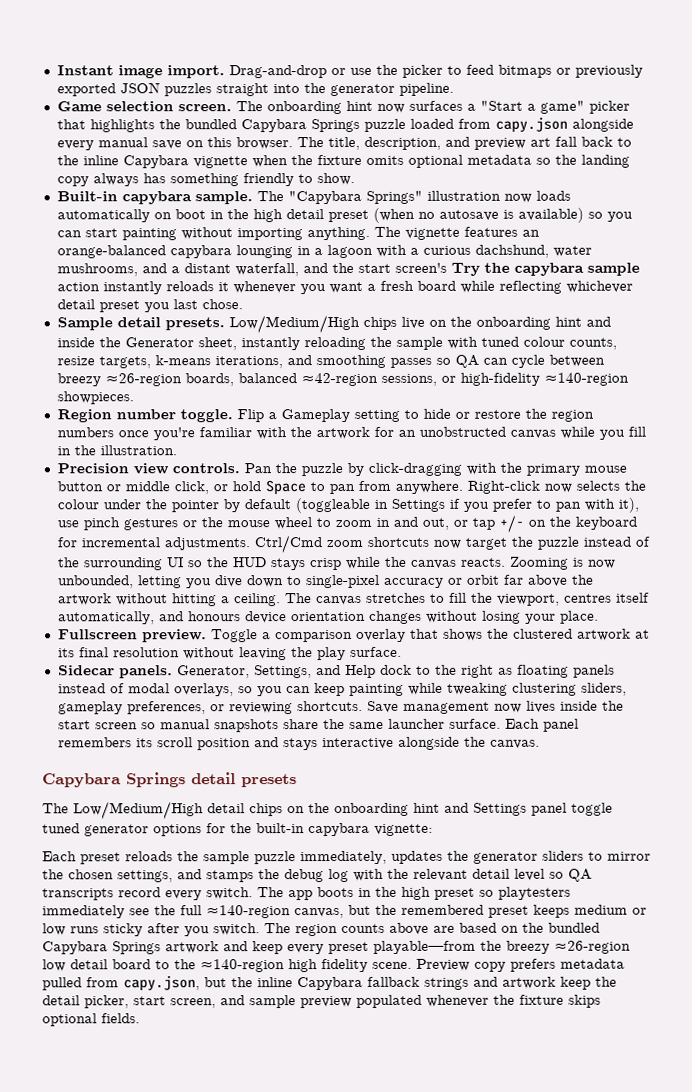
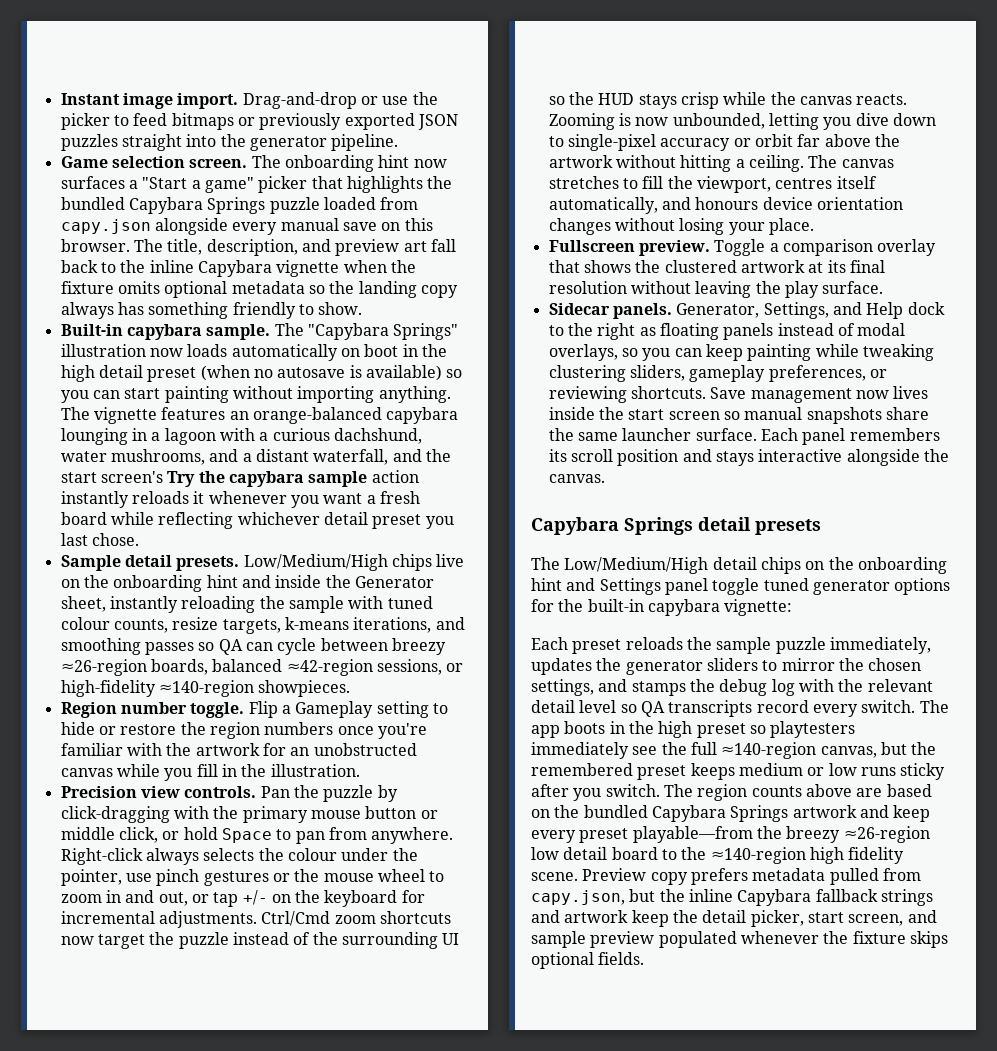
- Right-click now selects the colour under the pointer by default (toggleable in Settings if you prefer to pan with it), use pinch gestures or the mouse wheel to zoom in and out, or tap +/- on the keyboard for incremental adjustments.
+ Right-click always selects the colour under the pointer, use pinch gestures or the mouse wheel to zoom in and out, or tap +/- on the keyboard for incremental adjustments.

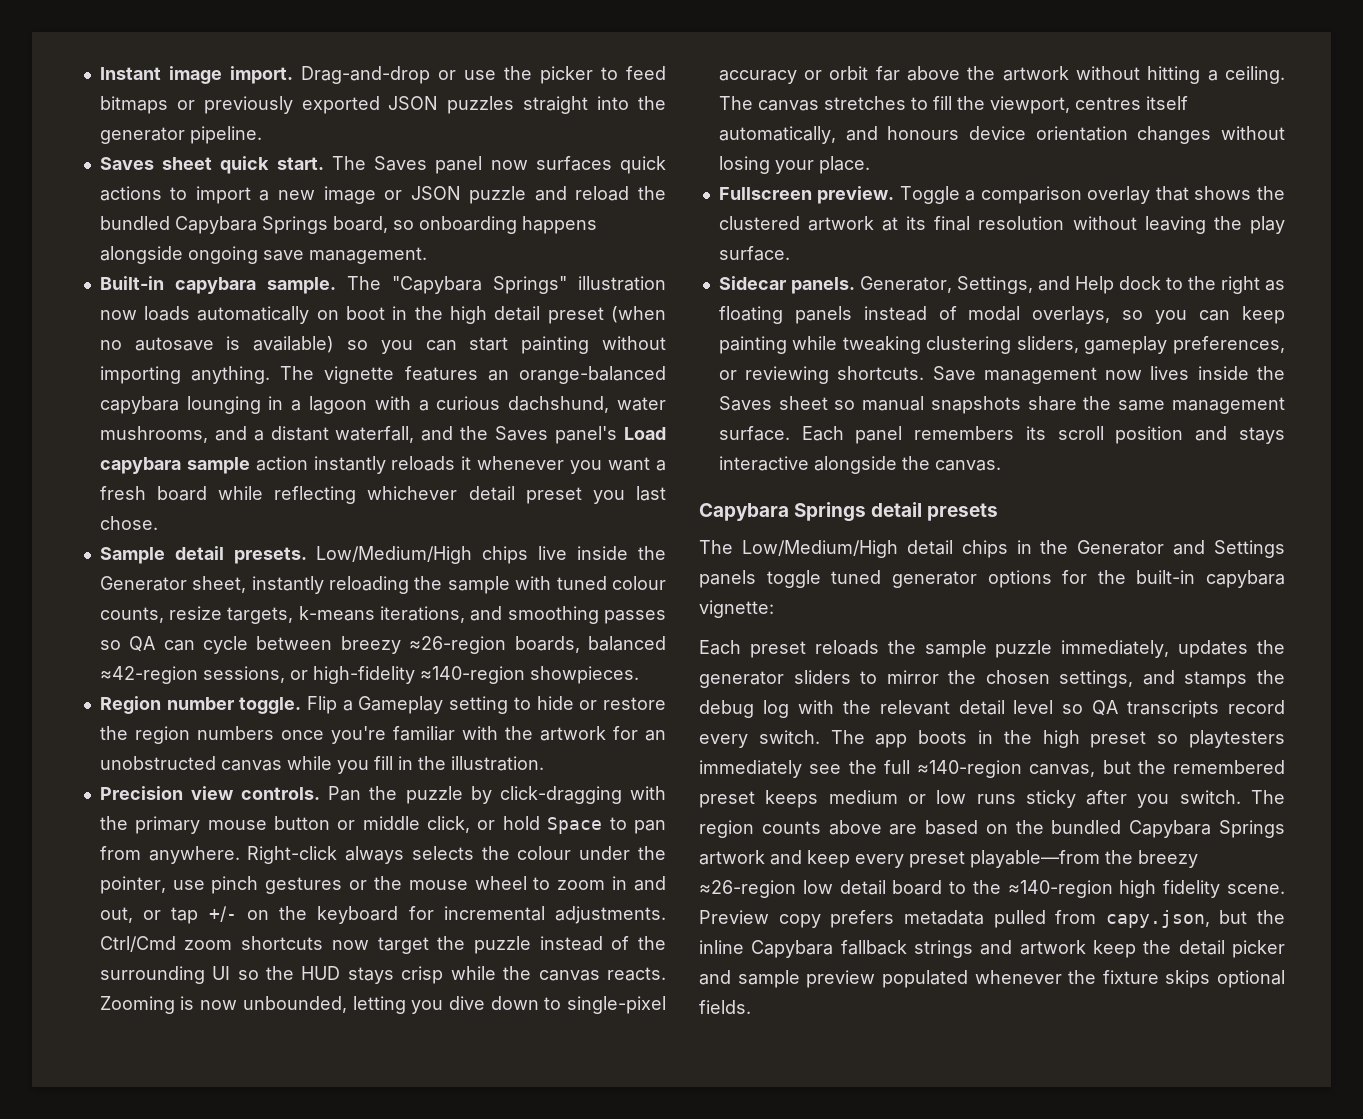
- Game selection screen. The onboarding hint now surfaces a "Start a game" picker that highlights the bundled Capybara Springs puzzle loaded from capy.json alongside every manual save on this browser. The title, description, and preview art fall back to the inline Capybara vignette when the fixture omits optional metadata so the landing copy always has something friendly to show.
+ Saves sheet quick start. The Saves panel now surfaces quick actions to import a new image or JSON puzzle and reload the bundled Capybara Springs board, so onboarding happens alongside ongoing save management.
- The vignette features an orange-balanced capybara lounging in a lagoon with a curious dachshund, water mushrooms, and a distant waterfall, and the start screen's Try the capybara sample action instantly reloads it whenever you want a fresh board while reflecting whichever detail preset you last chose.
+ The vignette features an orange-balanced capybara lounging in a lagoon with a curious dachshund, water mushrooms, and a distant waterfall, and the Saves panel's Load capybara sample action instantly reloads it whenever you want a fresh board while reflecting whichever detail preset you last chose.
- Low/Medium/High chips live on the onboarding hint and inside the Generator sheet, instantly reloading the sample with tuned colour counts, resize targets, k-means iterations, and smoothing passes so QA can cycle between breezy ≈26-region boards, balanced ≈42-region sessions, or high-fidelity ≈140-region showpieces.
+ Low/Medium/High chips live inside the Generator sheet, instantly reloading the sample with tuned colour counts, resize targets, k-means iterations, and smoothing passes so QA can cycle between breezy ≈26-region boards, balanced ≈42-region sessions, or high-fidelity ≈140-region showpieces.
- Save management now lives inside the start screen so manual snapshots share the same launcher surface.
+ Save management now lives inside the Saves sheet so manual snapshots share the same management surface.
- The Low/Medium/High detail chips on the onboarding hint and Settings panel toggle tuned generator options for the built-in capybara vignette:
+ The Low/Medium/High detail chips in the Generator and Settings panels toggle tuned generator options for the built-in capybara vignette:
- Preview copy prefers metadata pulled from capy.json, but the inline Capybara fallback strings and artwork keep the detail picker, start screen, and sample preview populated whenever the fixture skips optional fields.
+ Preview copy prefers metadata pulled from capy.json, but the inline Capybara fallback strings and artwork keep the detail picker and sample preview populated whenever the fixture skips optional fields.

